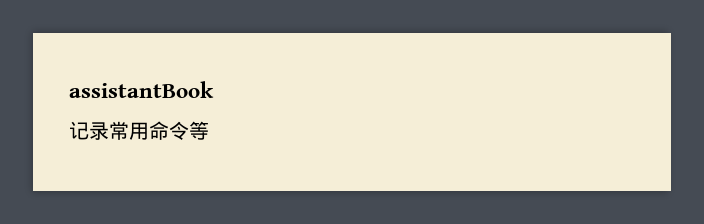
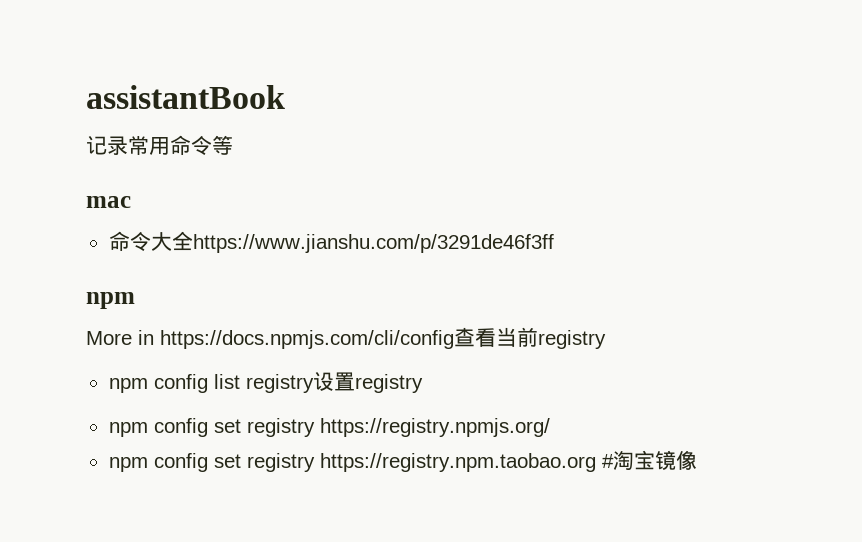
+ mac
+ 命令大全https://www.jianshu.com/p/3291de46f3ff
+ npm
+ More in https://docs.npmjs.com/cli/config查看当前registry
+ npm config list registry设置registry
+ npm config set registry https://registry.npmjs.org/
+ npm config set registry https://registry.npm.taobao.org #淘宝镜像

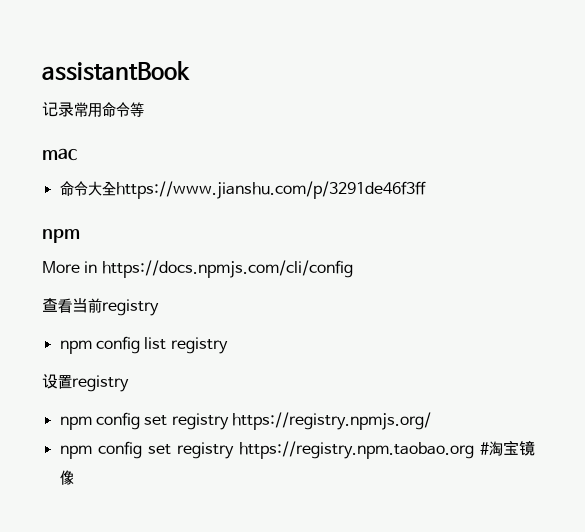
- More in https://docs.npmjs.com/cli/config查看当前registry
+ More in https://docs.npmjs.com/cli/config
+ 查看当前registry
- npm config list registry设置registry
+ npm config list registry
+ 设置registry

